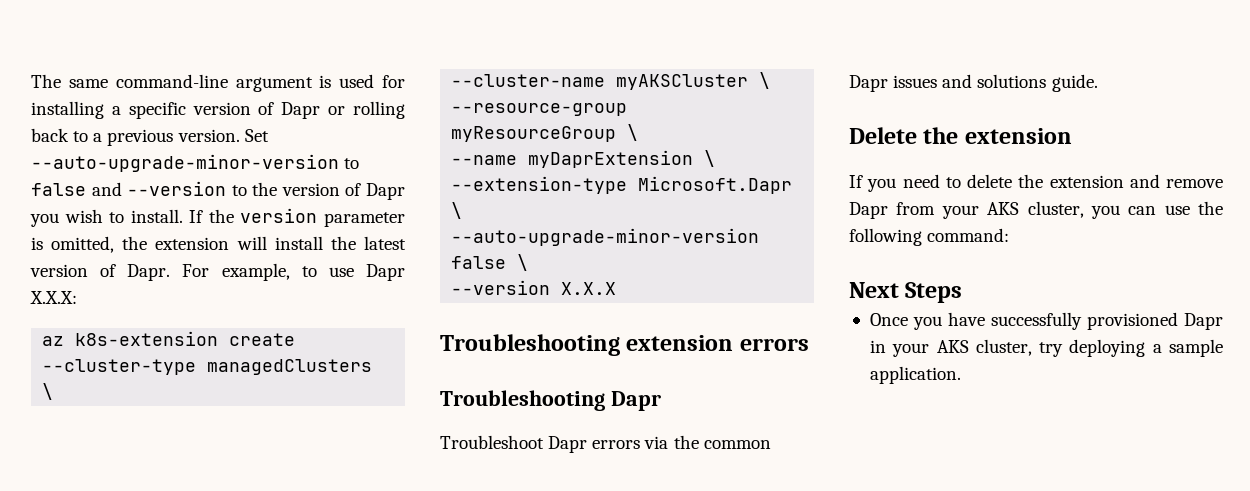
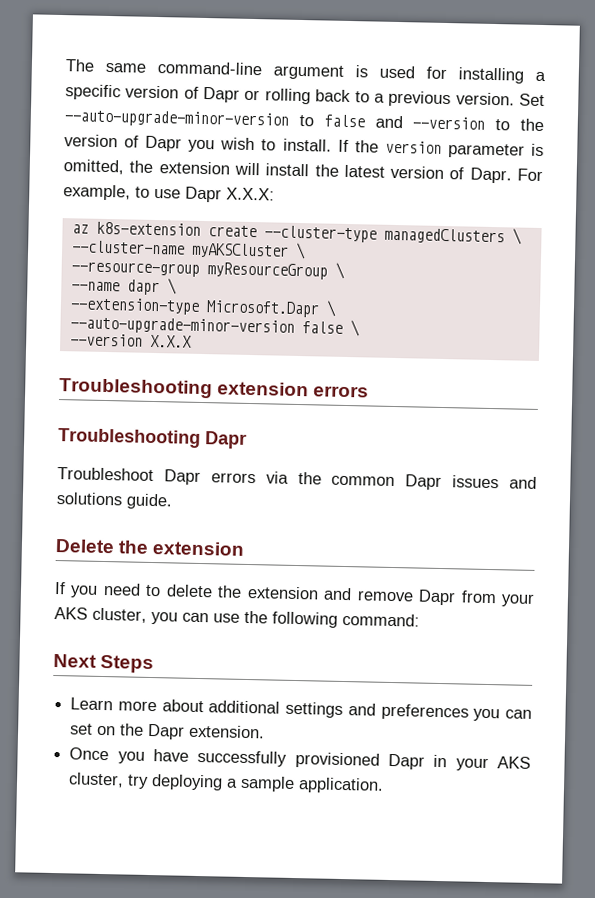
- --name myDaprExtension \
+ --name dapr \
+ Learn more about additional settings and preferences you can set on the Dapr extension.

